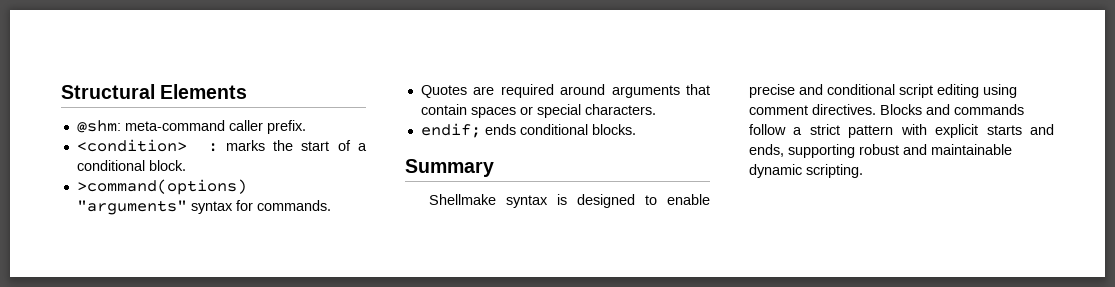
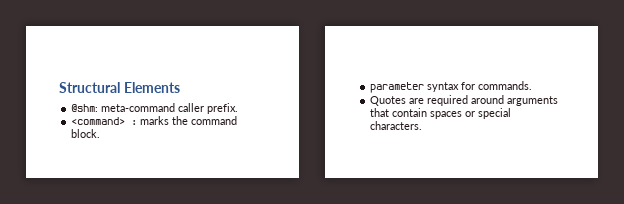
- <condition> : marks the start of a conditional block.
+ <command> : marks the command block.
- >command(options) "arguments" syntax for commands.
+ parameter syntax for commands.
- endif; ends conditional blocks.
- Summary
- Shellmake syntax is designed to enable precise and conditional script editing using comment directives. Blocks and commands follow a strict pattern with explicit starts and ends, supporting robust and maintainable dynamic scripting.

